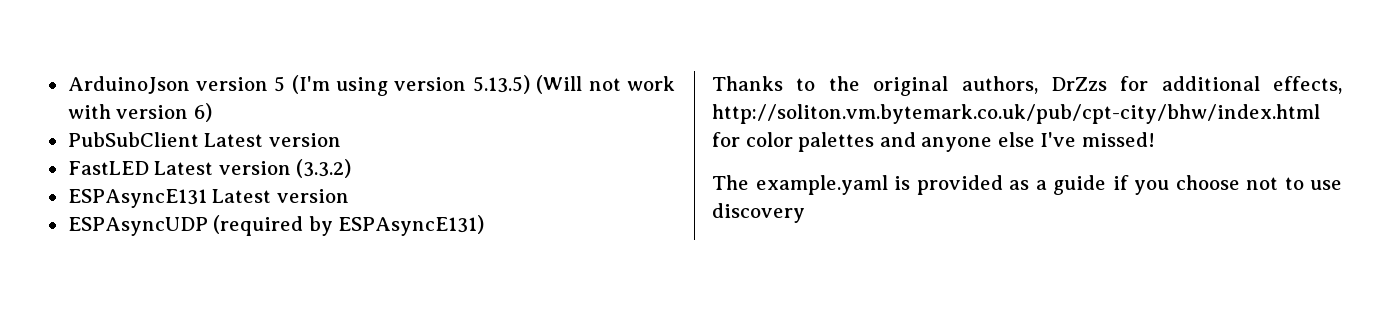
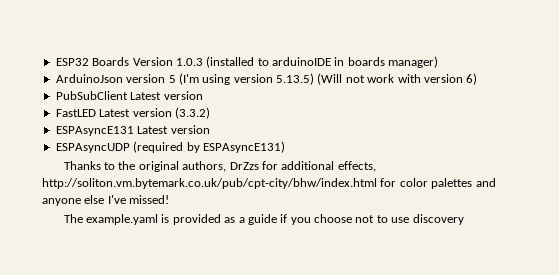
+ ESP32 Boards Version 1.0.3 (installed to arduinoIDE in boards manager)

